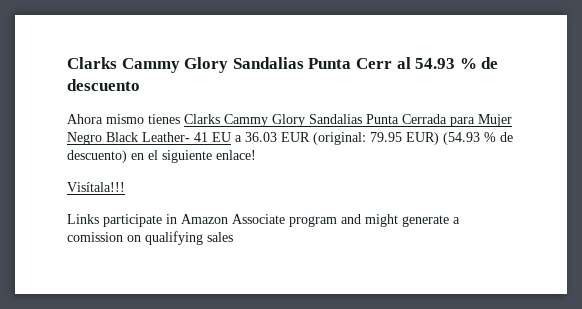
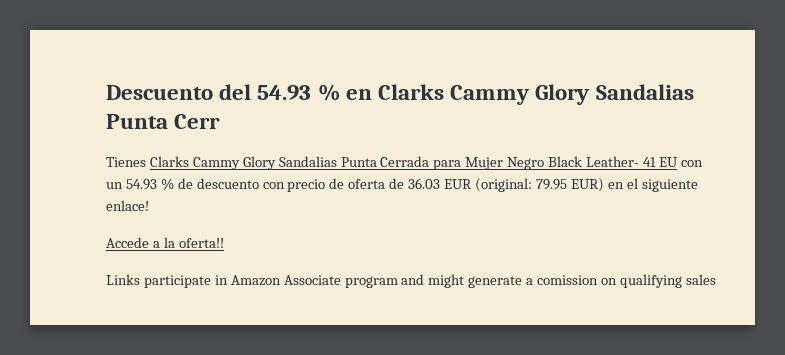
- Clarks Cammy Glory Sandalias Punta Cerr al 54.93 % de descuento
- Ahora mismo tienes Clarks Cammy Glory Sandalias Punta Cerrada para Mujer Negro Black Leather- 41 EU a 36.03 EUR (original: 79.95 EUR) (54.93 % de descuento) en el siguiente enlace!
+ Descuento del 54.93 % en Clarks Cammy Glory Sandalias Punta Cerr
+ Tienes Clarks Cammy Glory Sandalias Punta Cerrada para Mujer Negro Black Leather- 41 EU con un 54.93 % de descuento con precio de oferta de 36.03 EUR (original: 79.95 EUR) en el siguiente enlace!
- Visítala!!!
+ Accede a la oferta!!

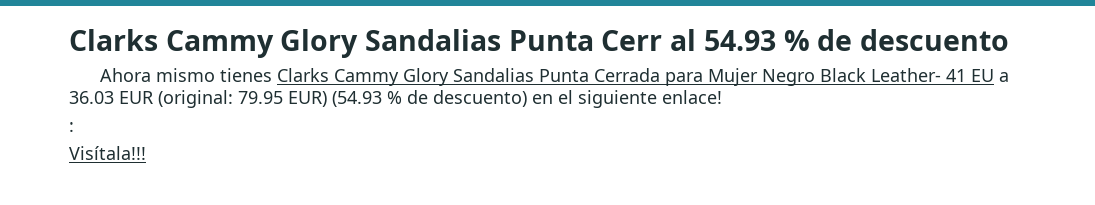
- Descuento del 54.93 % en Clarks Cammy Glory Sandalias Punta Cerr
- Tienes Clarks Cammy Glory Sandalias Punta Cerrada para Mujer Negro Black Leather- 41 EU con un 54.93 % de descuento con precio de oferta de 36.03 EUR (original: 79.95 EUR) en el siguiente enlace!
+ Clarks Cammy Glory Sandalias Punta Cerr al 54.93 % de descuento
+ Ahora mismo tienes Clarks Cammy Glory Sandalias Punta Cerrada para Mujer Negro Black Leather- 41 EU a 36.03 EUR (original: 79.95 EUR) (54.93 % de descuento) en el siguiente enlace!
- Accede a la oferta!!
- Links participate in Amazon Associate program and might generate a comission on qualifying sales
+ :
+ Visítala!!!

